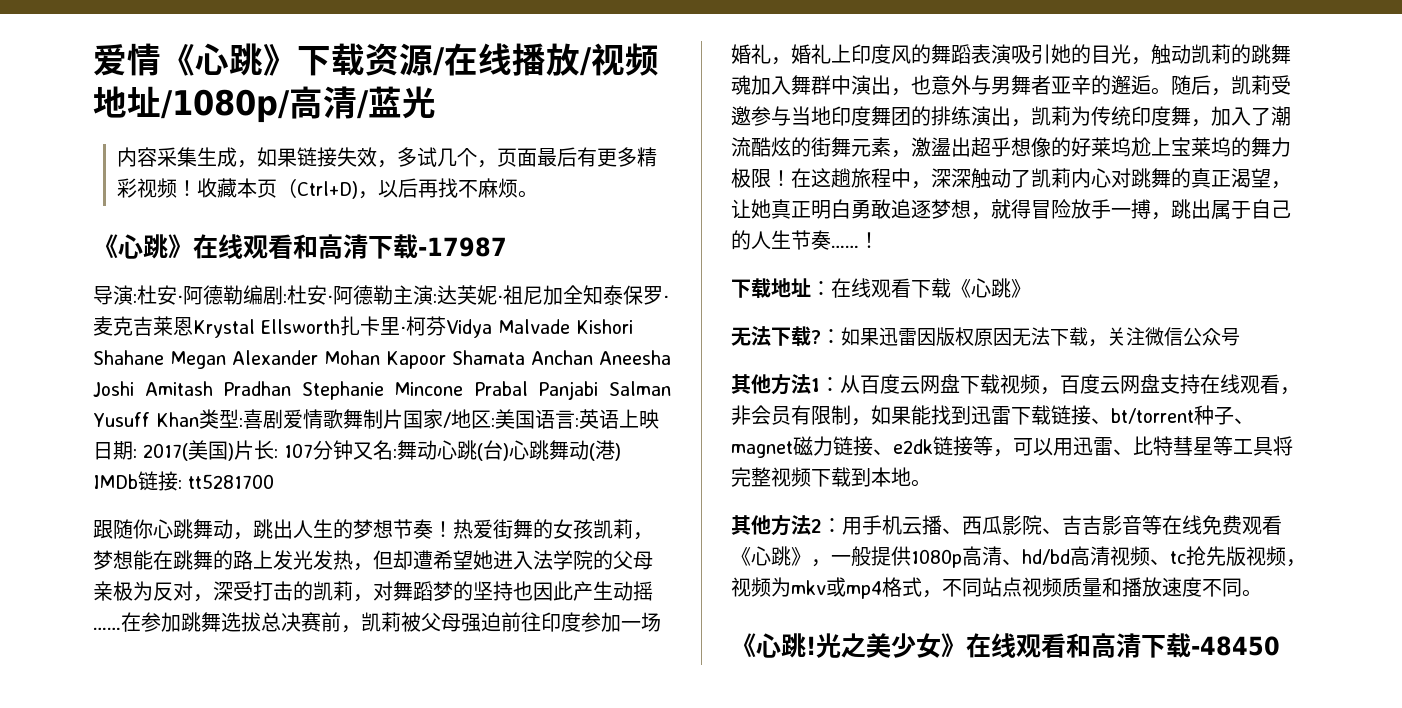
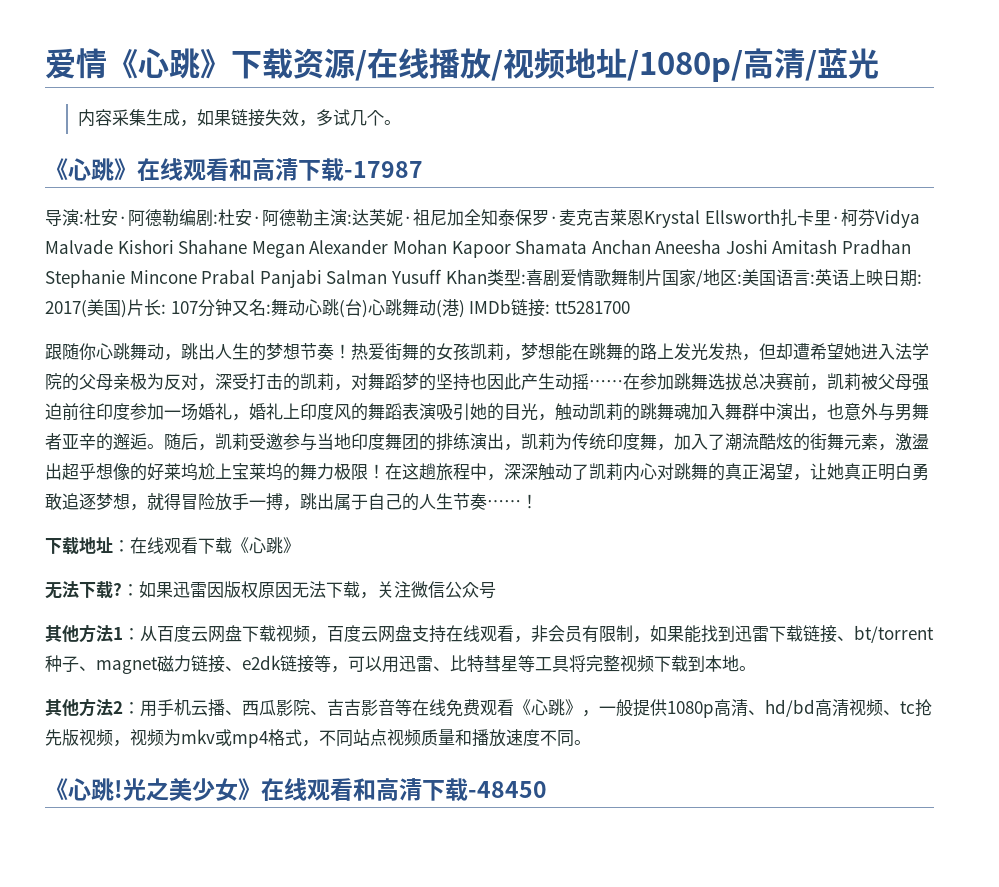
- 内容采集生成，如果链接失效，多试几个，页面最后有更多精彩视频！收藏本页（Ctrl+D)，以后再找不麻烦。
+ 内容采集生成，如果链接失效，多试几个。

